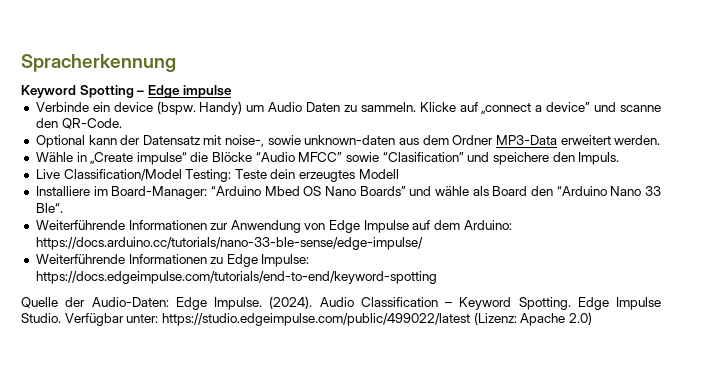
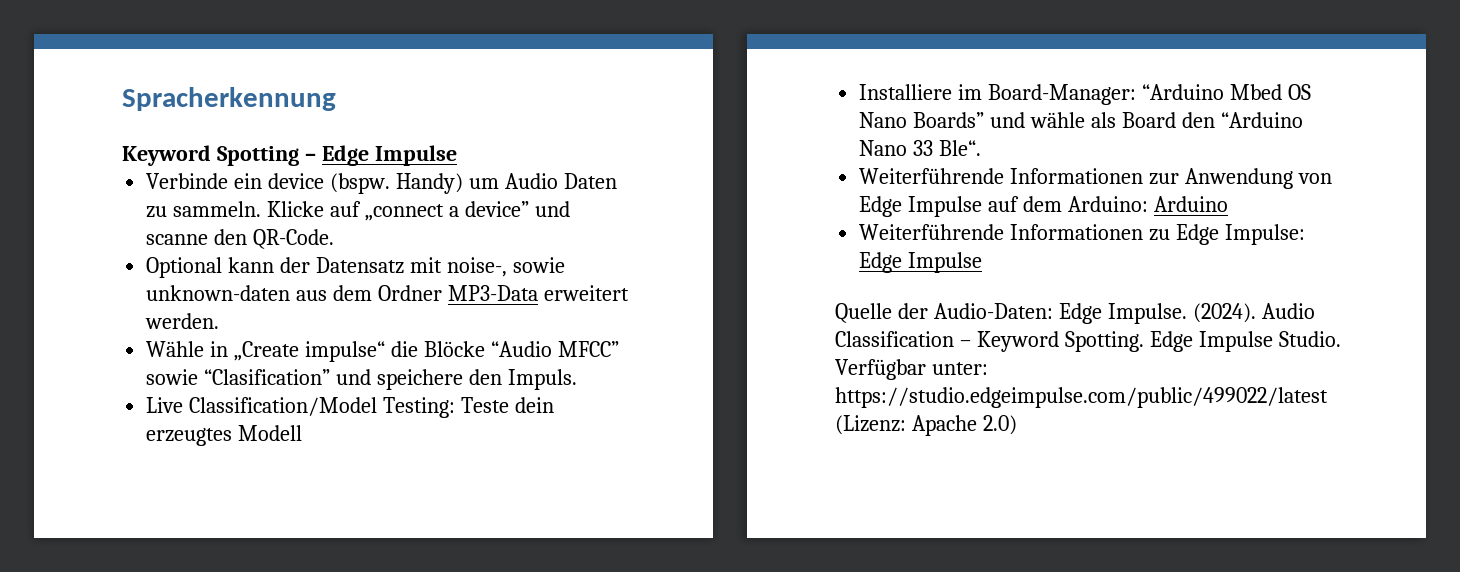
- Keyword Spotting – Edge impulse
+ Keyword Spotting – Edge Impulse
- Weiterführende Informationen zur Anwendung von Edge Impulse auf dem Arduino: https://docs.arduino.cc/tutorials/nano-33-ble-sense/edge-impulse/
+ Weiterführende Informationen zur Anwendung von Edge Impulse auf dem Arduino: Arduino
- Weiterführende Informationen zu Edge Impulse: https://docs.edgeimpulse.com/tutorials/end-to-end/keyword-spotting
+ Weiterführende Informationen zu Edge Impulse: Edge Impulse

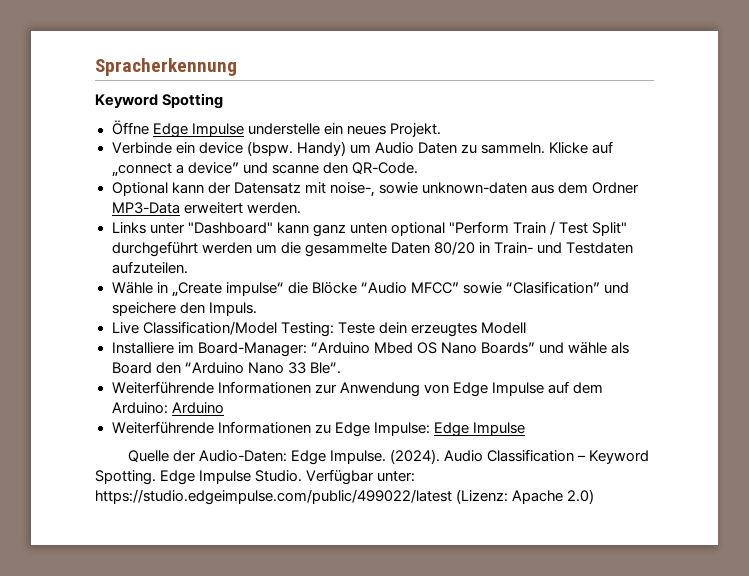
- Keyword Spotting – Edge Impulse
+ Keyword Spotting
+ Öffne Edge Impulse understelle ein neues Projekt.
+ Links unter "Dashboard" kann ganz unten optional "Perform Train / Test Split" durchgeführt werden um die gesammelte Daten 80/20 in Train- und Testdaten aufzuteilen.

